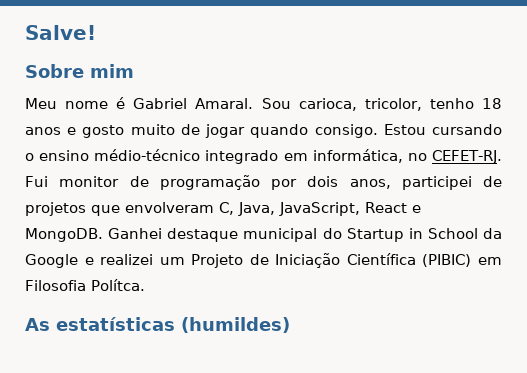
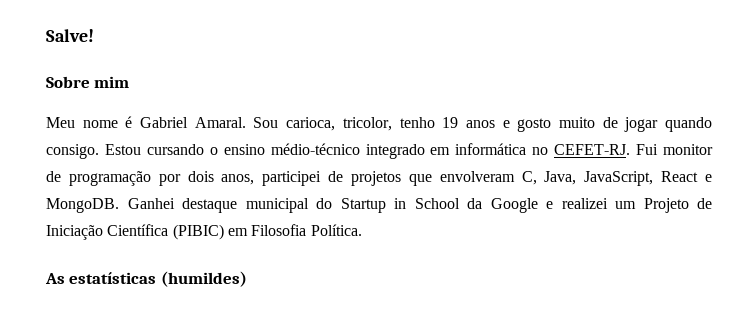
- Sou carioca, tricolor, tenho 18 anos e gosto muito de jogar quando consigo.
+ Sou carioca, tricolor, tenho 19 anos e gosto muito de jogar quando consigo.
- Estou cursando o ensino médio-técnico integrado em informática, no CEFET-RJ.
+ Estou cursando o ensino médio-técnico integrado em informática no CEFET-RJ.
- Ganhei destaque municipal do Startup in School da Google e realizei um Projeto de Iniciação Científica (PIBIC) em Filosofia Polítca.
+ Ganhei destaque municipal do Startup in School da Google e realizei um Projeto de Iniciação Científica (PIBIC) em Filosofia Política.

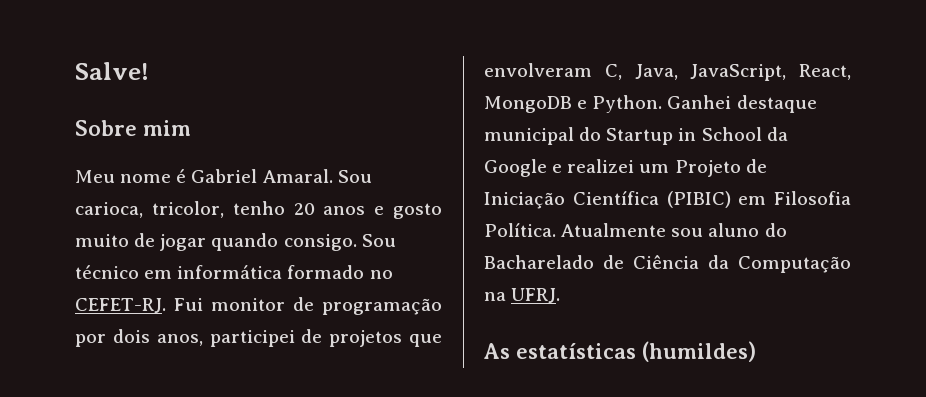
- Sou carioca, tricolor, tenho 19 anos e gosto muito de jogar quando consigo.
+ Sou carioca, tricolor, tenho 20 anos e gosto muito de jogar quando consigo.
- Estou cursando o ensino médio-técnico integrado em informática no CEFET-RJ.
+ Sou técnico em informática formado no CEFET-RJ.
- Fui monitor de programação por dois anos, participei de projetos que envolveram C, Java, JavaScript, React e MongoDB.
+ Fui monitor de programação por dois anos, participei de projetos que envolveram C, Java, JavaScript, React, MongoDB e Python.
+ Atualmente sou aluno do Bacharelado de Ciência da Computação na UFRJ.

